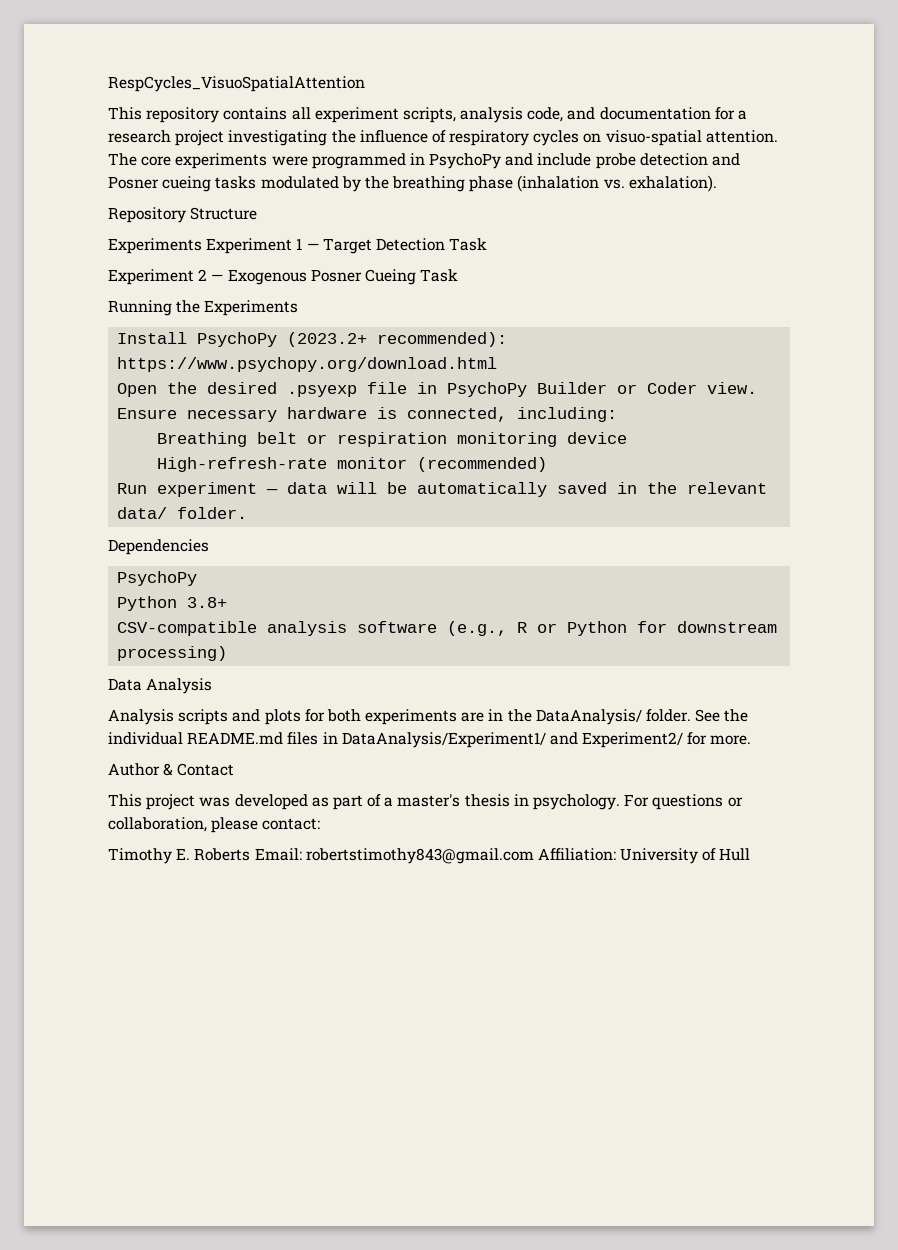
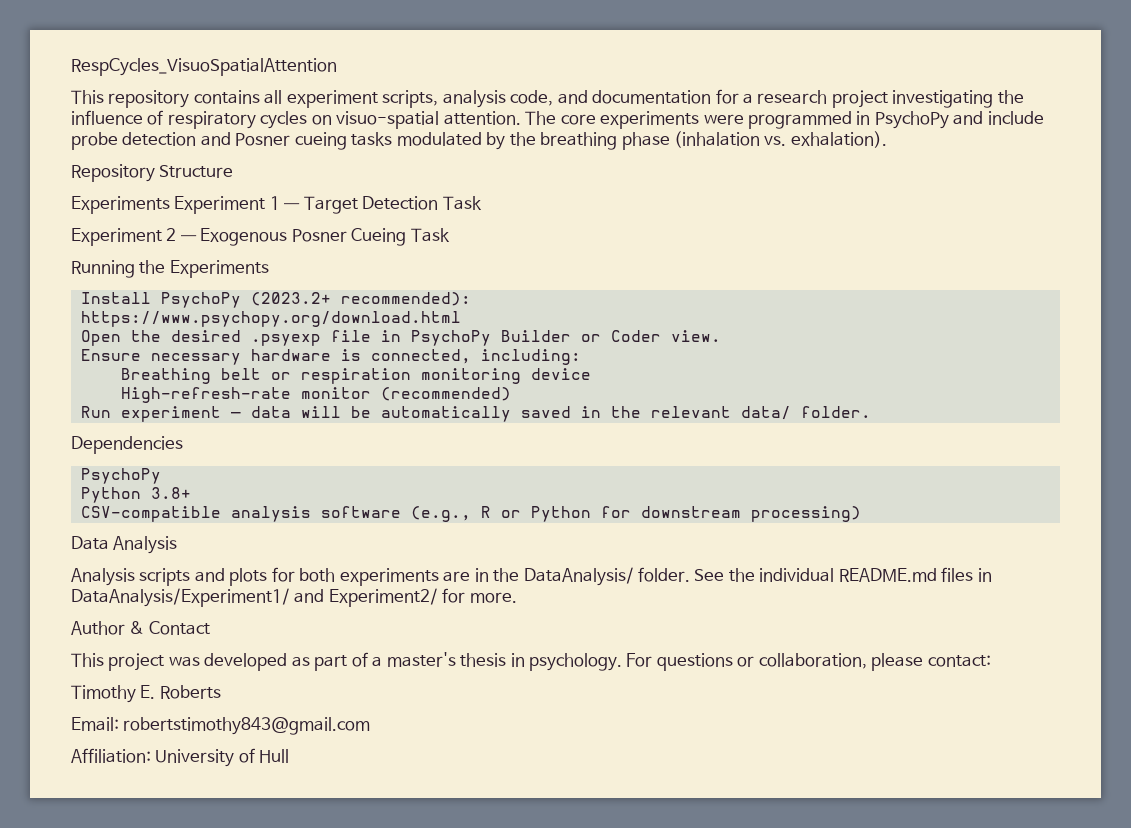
- Timothy E. Roberts Email: robertstimothy843@gmail.com Affiliation: University of Hull
+ Timothy E. Roberts
+ Email: robertstimothy843@gmail.com
+ Affiliation: University of Hull

